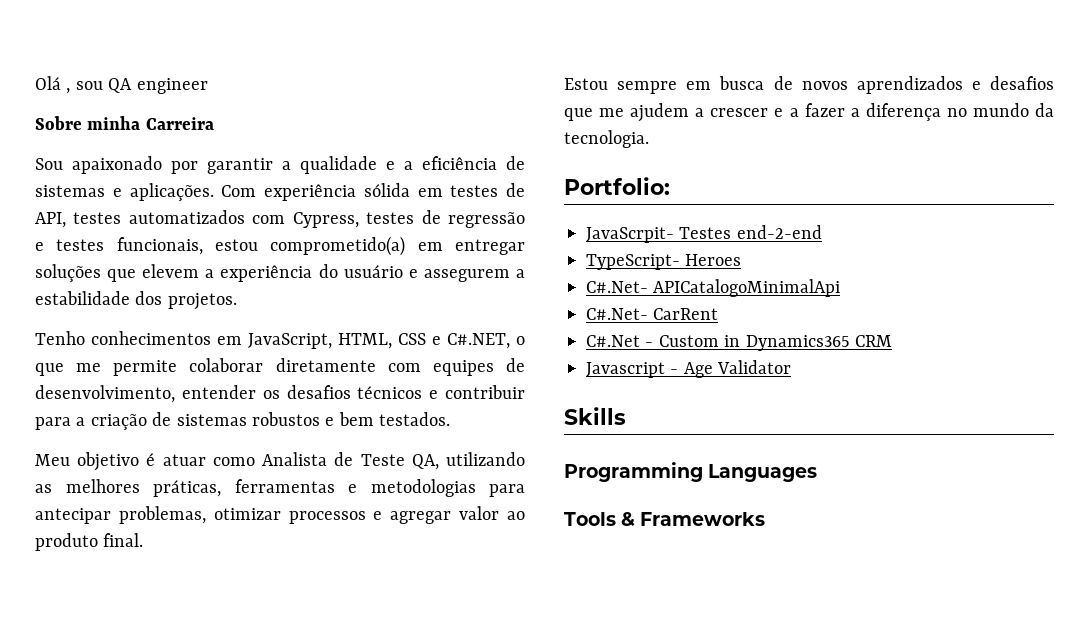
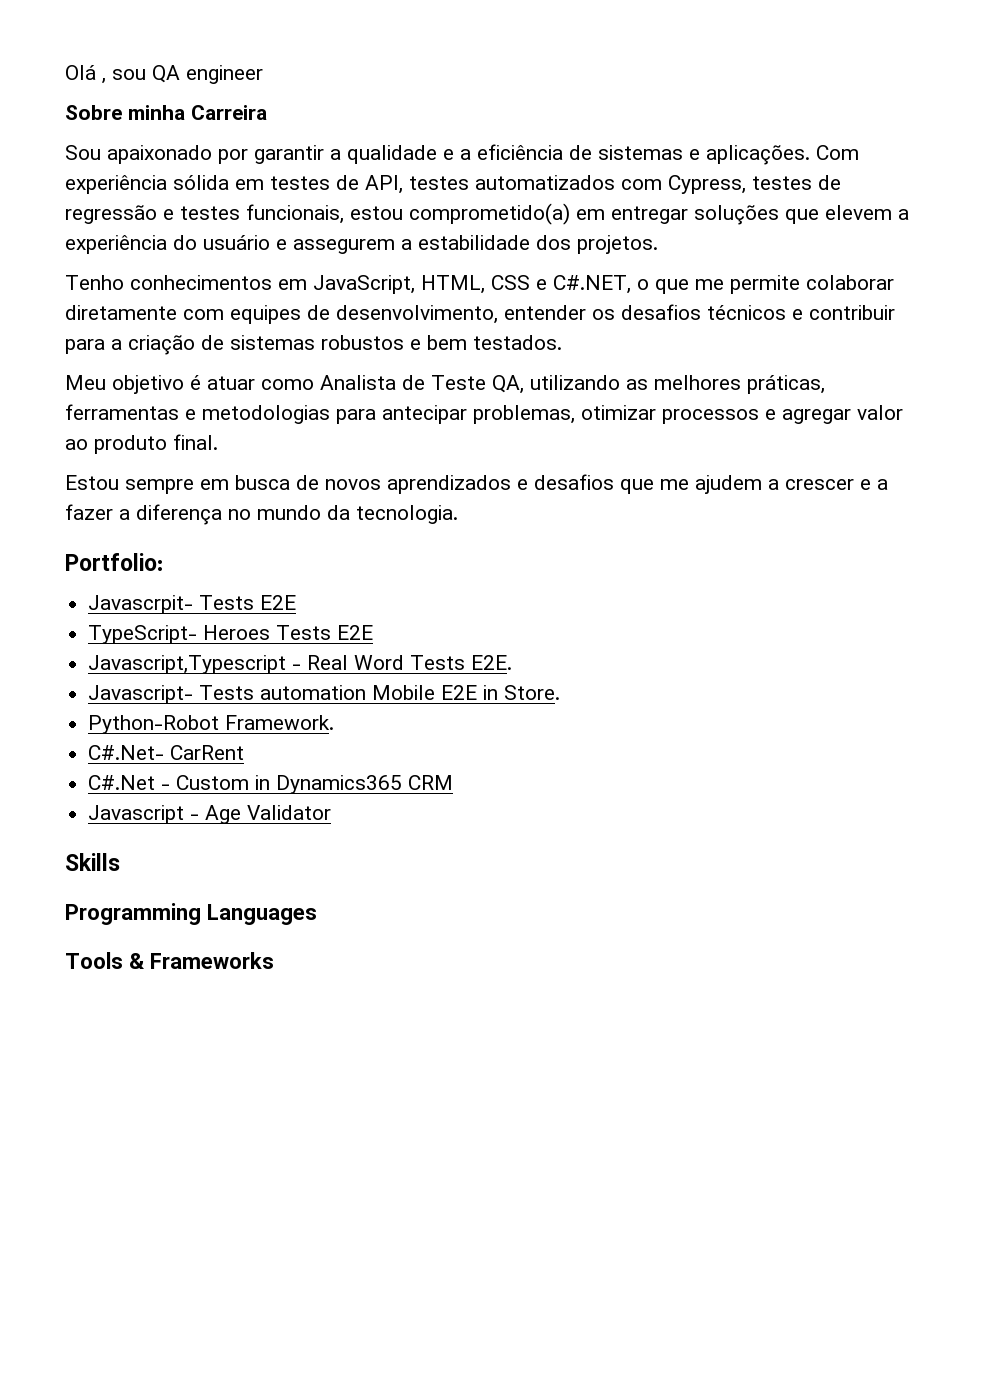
- JavaScrpit- Testes end-2-end
+ Javascrpit- Tests E2E
- TypeScript- Heroes
- C#.Net- APICatalogoMinimalApi
+ TypeScript- Heroes Tests E2E
+ Javascript,Typescript - Real Word Tests E2E.
+ Javascript- Tests automation Mobile E2E in Store.
+ Python-Robot Framework.

